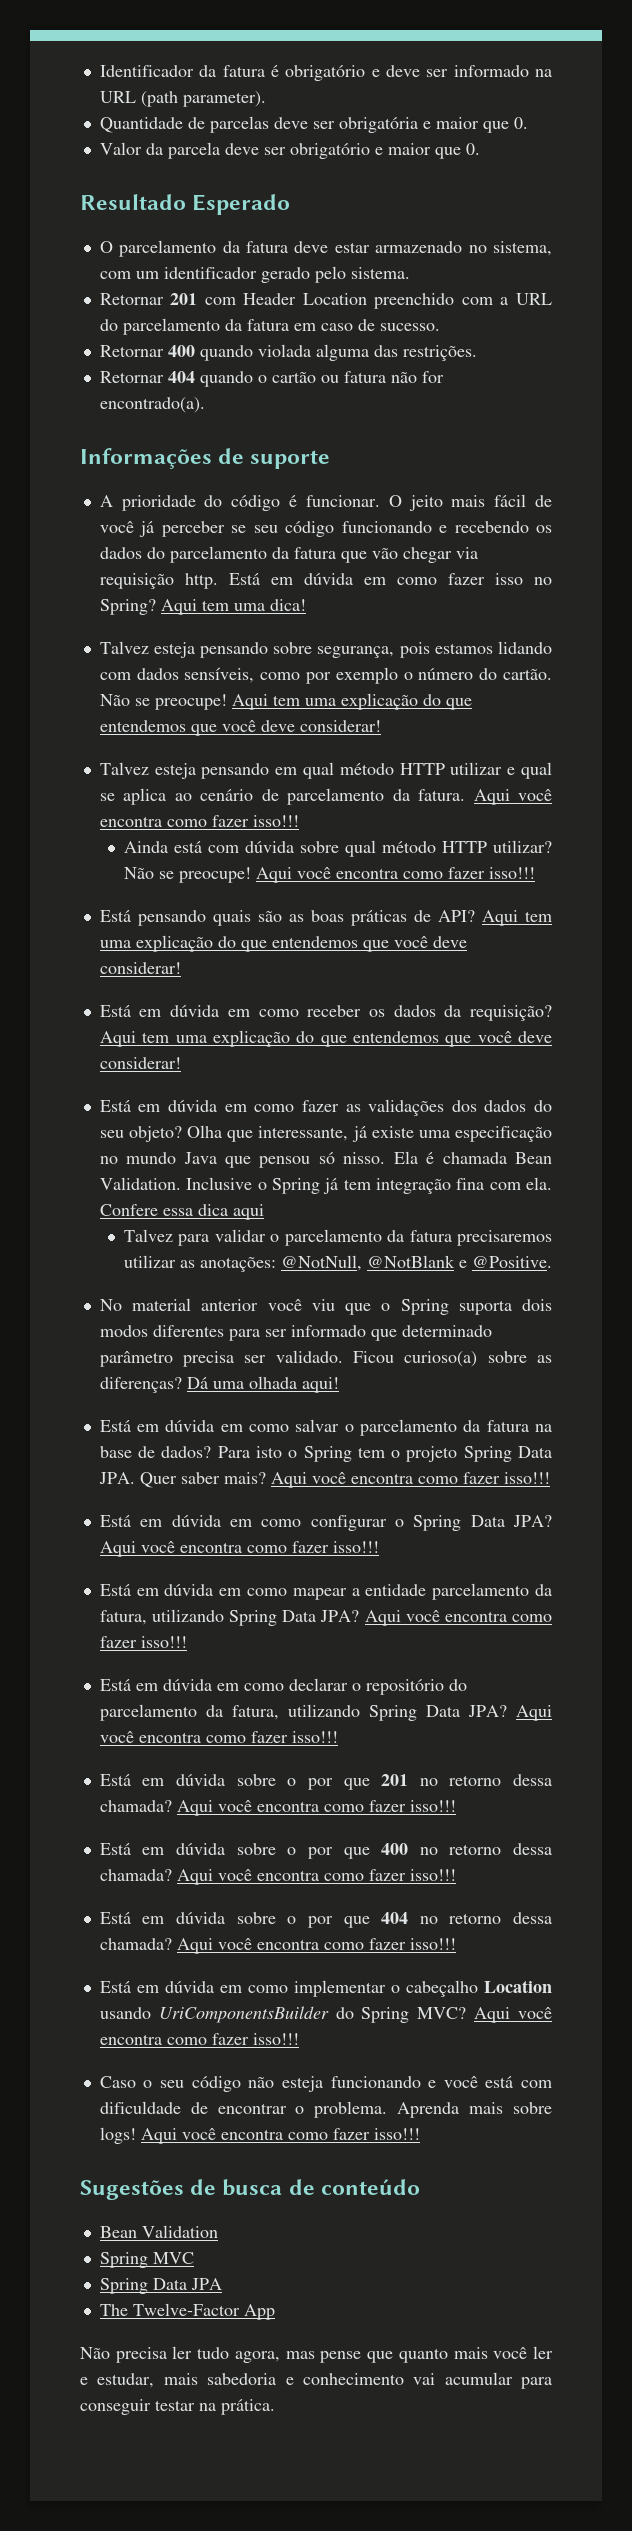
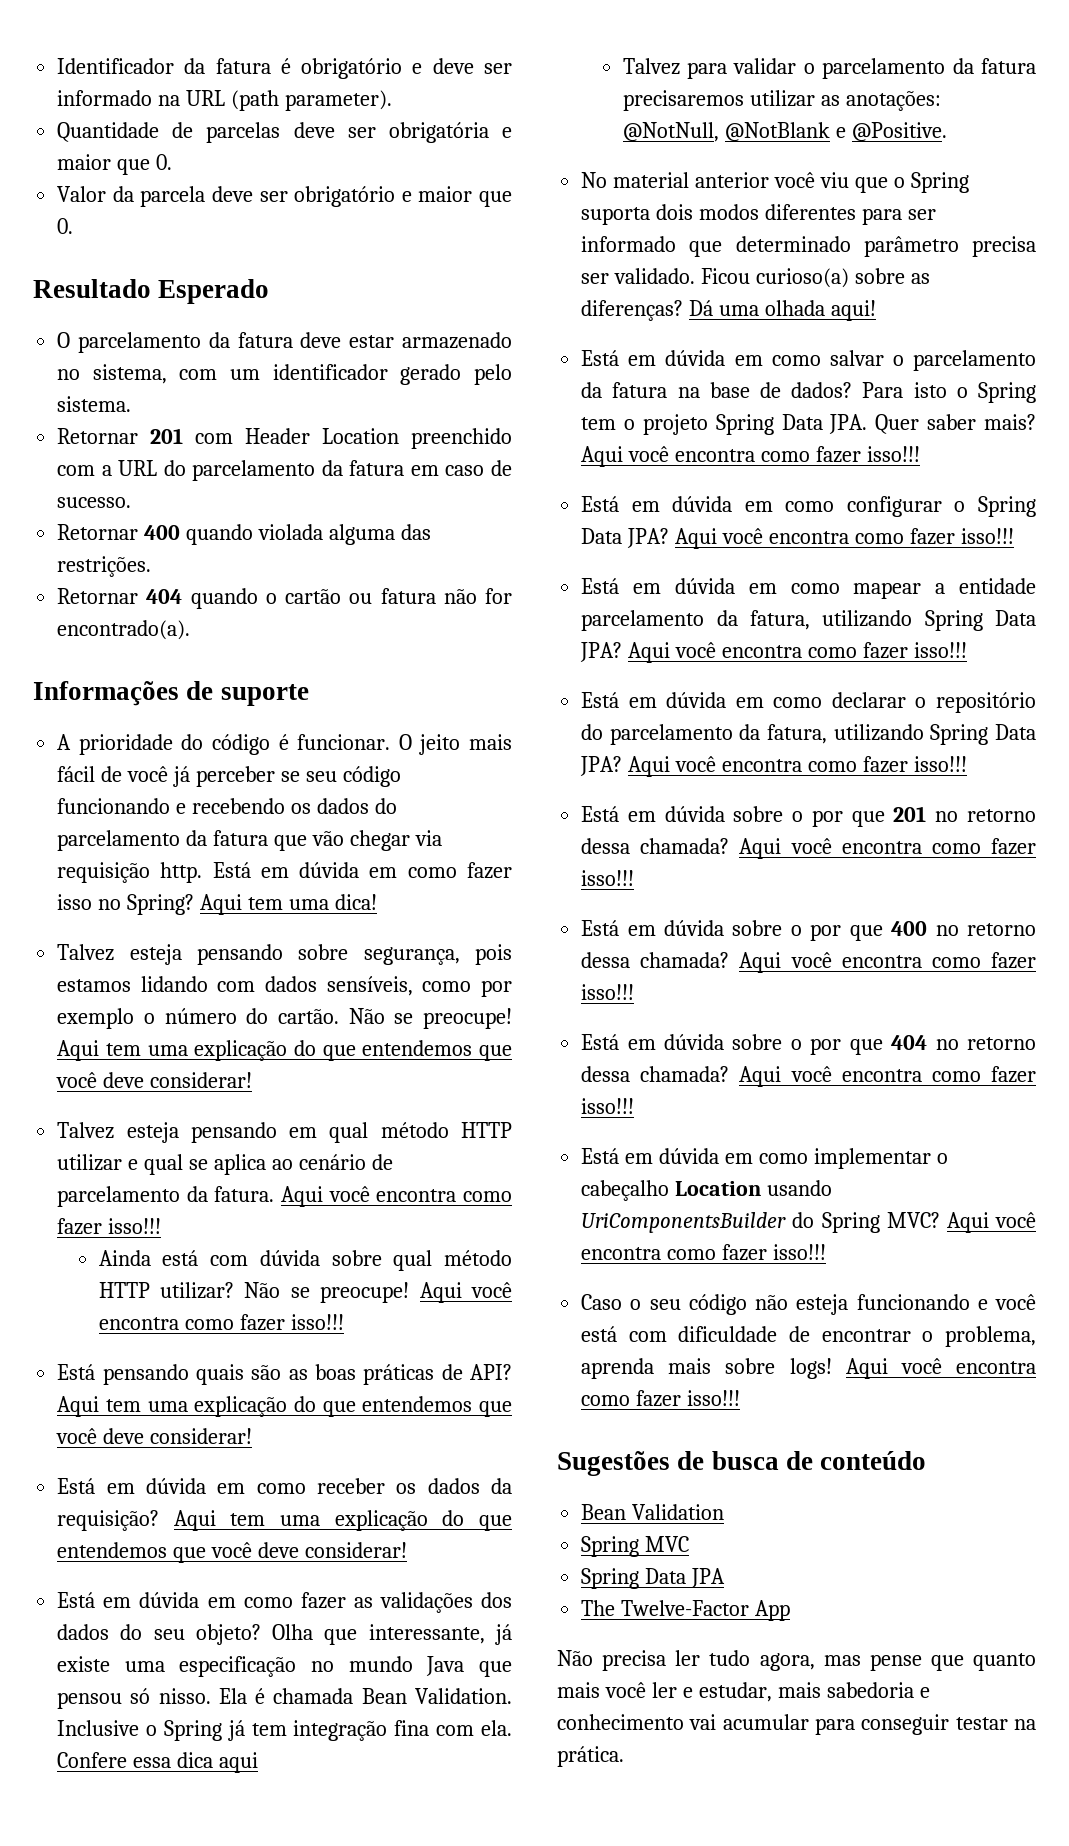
- Caso o seu código não esteja funcionando e você está com dificuldade de encontrar o problema. Aprenda mais sobre logs!
+ Caso o seu código não esteja funcionando e você está com dificuldade de encontrar o problema, aprenda mais sobre logs!

